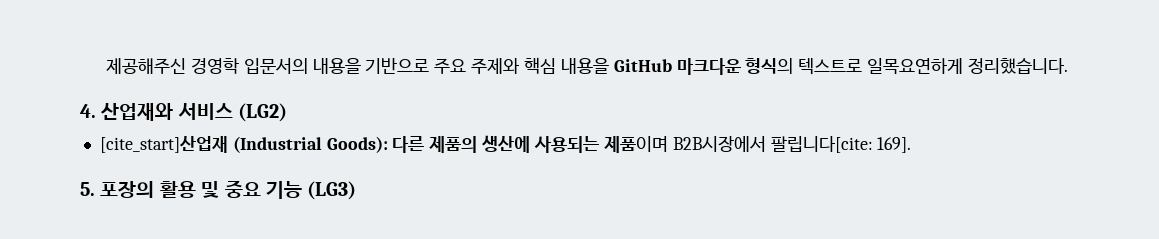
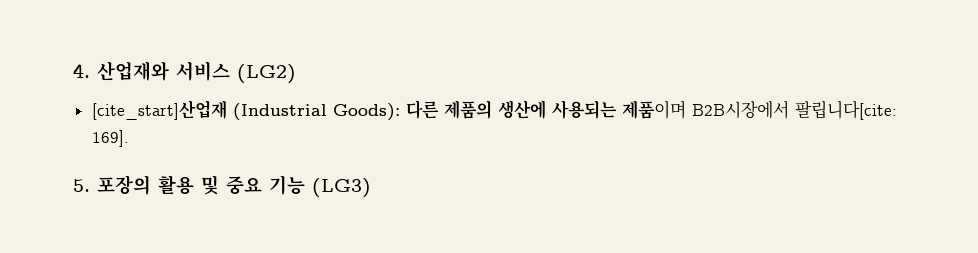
- 제공해주신 경영학 입문서의 내용을 기반으로 주요 주제와 핵심 내용을 GitHub 마크다운 형식의 텍스트로 일목요연하게 정리했습니다.

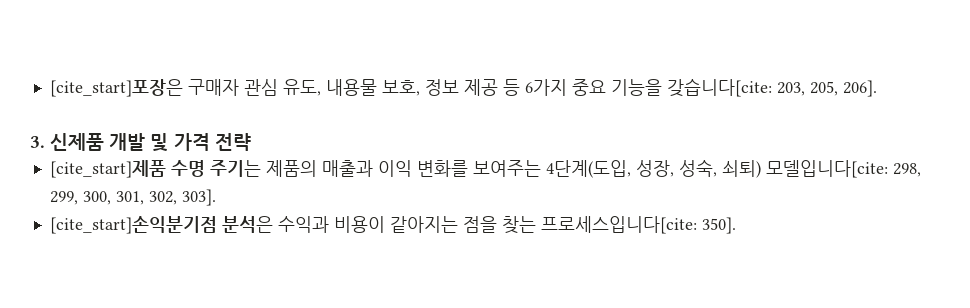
- 4. 산업재와 서비스 (LG2)
- [cite_start]산업재 (Industrial Goods): 다른 제품의 생산에 사용되는 제품이며 B2B시장에서 팔립니다[cite: 169].
- 5. 포장의 활용 및 중요 기능 (LG3)
+ [cite_start]포장은 구매자 관심 유도, 내용물 보호, 정보 제공 등 6가지 중요 기능을 갖습니다[cite: 203, 205, 206].
+ 3. 신제품 개발 및 가격 전략
+ [cite_start]제품 수명 주기는 제품의 매출과 이익 변화를 보여주는 4단계(도입, 성장, 성숙, 쇠퇴) 모델입니다[cite: 298, 299, 300, 301, 302, 303].
+ [cite_start]손익분기점 분석은 수익과 비용이 같아지는 점을 찾는 프로세스입니다[cite: 350].

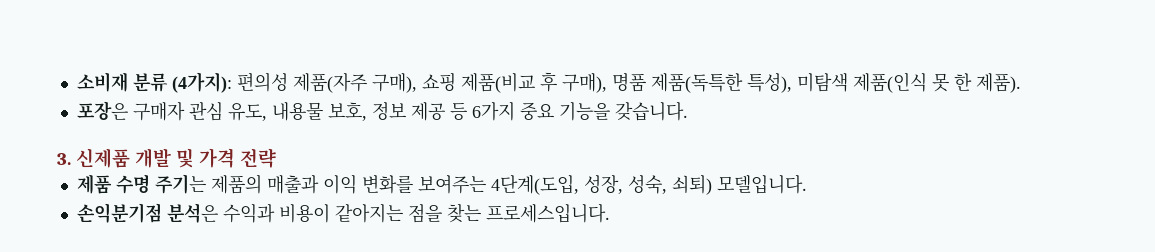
- [cite_start]포장은 구매자 관심 유도, 내용물 보호, 정보 제공 등 6가지 중요 기능을 갖습니다[cite: 203, 205, 206].
+ 소비재 분류 (4가지): 편의성 제품(자주 구매), 쇼핑 제품(비교 후 구매), 명품 제품(독특한 특성), 미탐색 제품(인식 못 한 제품).
+ 포장은 구매자 관심 유도, 내용물 보호, 정보 제공 등 6가지 중요 기능을 갖습니다.
- [cite_start]제품 수명 주기는 제품의 매출과 이익 변화를 보여주는 4단계(도입, 성장, 성숙, 쇠퇴) 모델입니다[cite: 298, 299, 300, 301, 302, 303].
- [cite_start]손익분기점 분석은 수익과 비용이 같아지는 점을 찾는 프로세스입니다[cite: 350].
+ 제품 수명 주기는 제품의 매출과 이익 변화를 보여주는 4단계(도입, 성장, 성숙, 쇠퇴) 모델입니다.
+ 손익분기점 분석은 수익과 비용이 같아지는 점을 찾는 프로세스입니다.

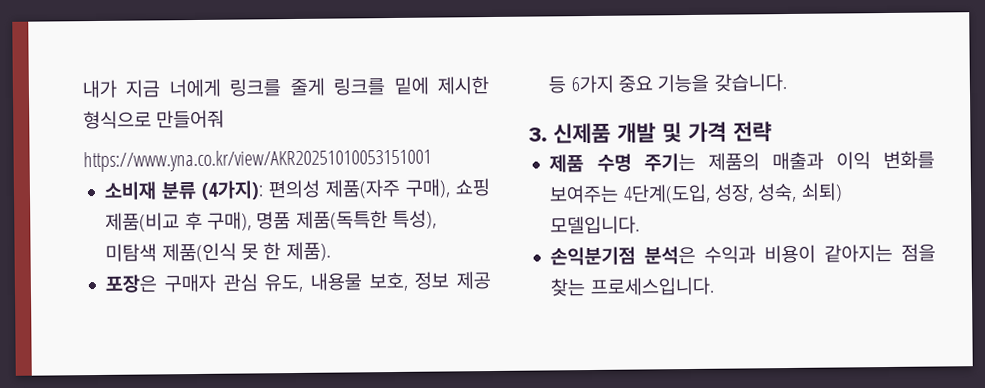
+ 내가 지금 너에게 링크를 줄게 링크를 밑에 제시한 형식으로 만들어줘
+ https://www.yna.co.kr/view/AKR20251010053151001

